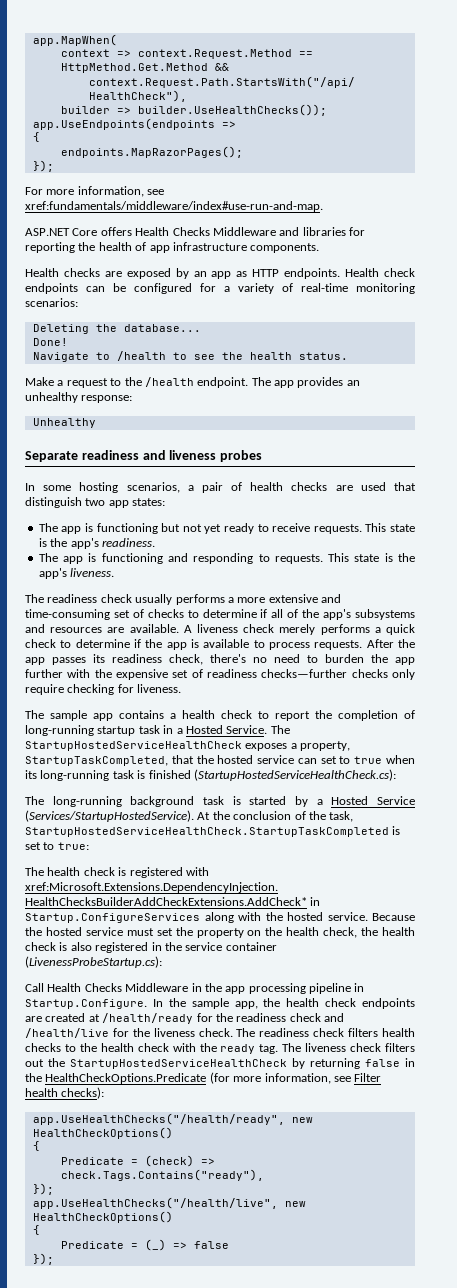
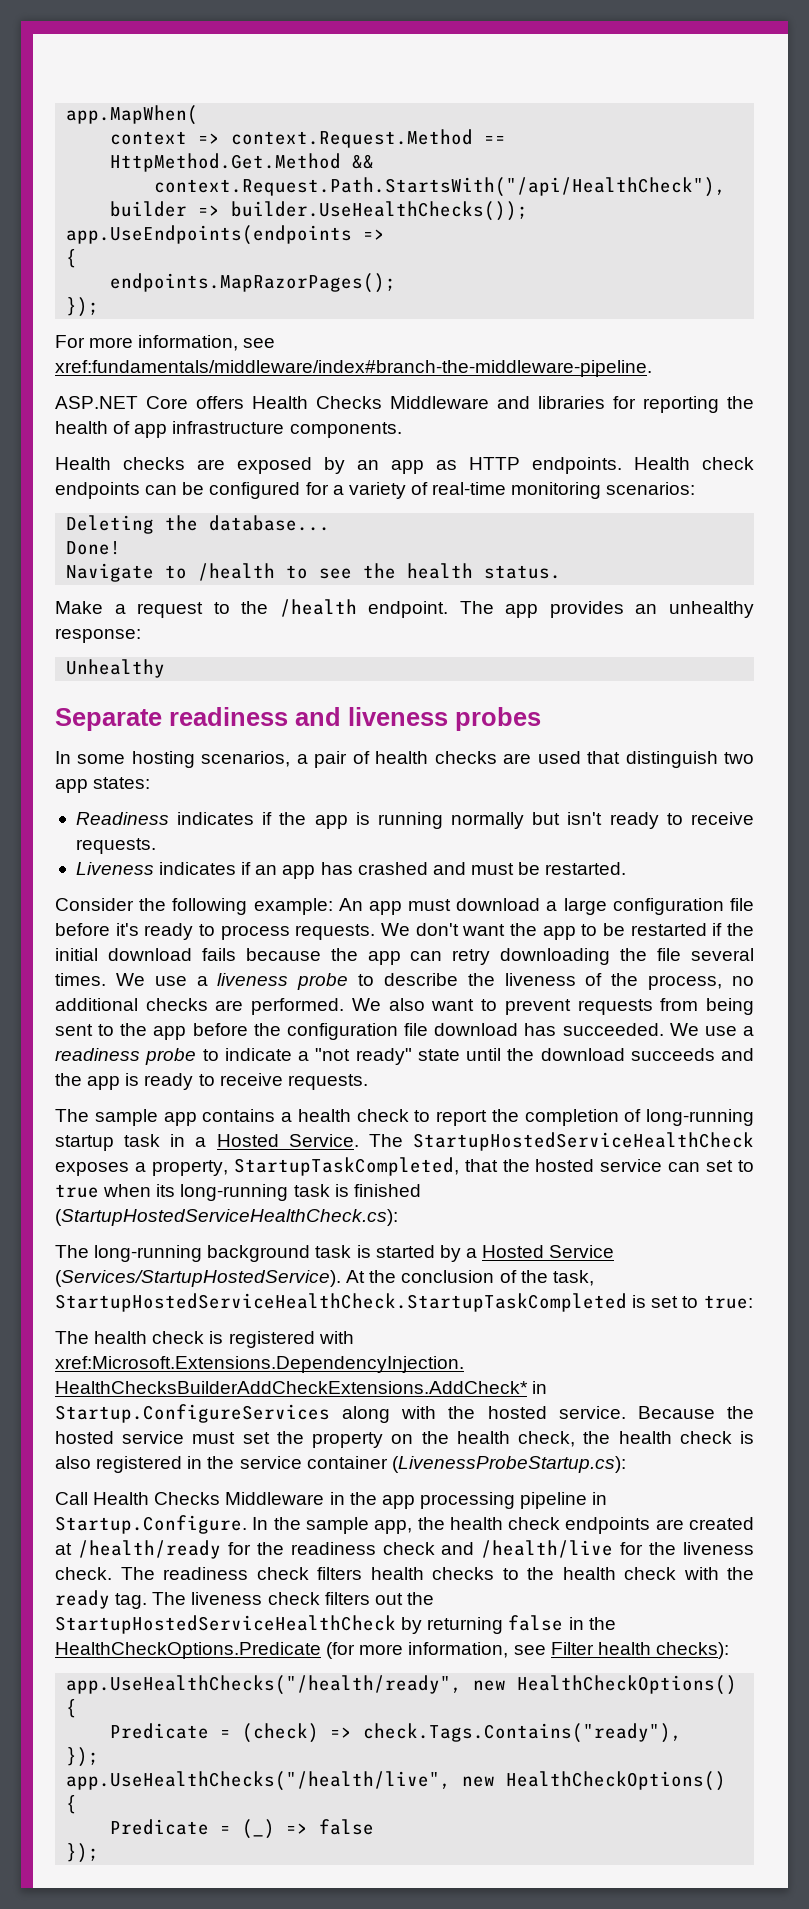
- For more information, see xref:fundamentals/middleware/index#use-run-and-map.
+ For more information, see xref:fundamentals/middleware/index#branch-the-middleware-pipeline.
- The app is functioning but not yet ready to receive requests. This state is the app's readiness.
- The app is functioning and responding to requests. This state is the app's liveness.
- The readiness check usually performs a more extensive and time-consuming set of checks to determine if all of the app's subsystems and resources are available. A liveness check merely performs a quick check to determine if the app is available to process requests. After the app passes its readiness check, there's no need to burden the app further with the expensive set of readiness checks—further checks only require checking for liveness.
+ Readiness indicates if the app is running normally but isn't ready to receive requests.
+ Liveness indicates if an app has crashed and must be restarted.
+ Consider the following example: An app must download a large configuration file before it's ready to process requests. We don't want the app to be restarted if the initial download fails because the app can retry downloading the file several times. We use a liveness probe to describe the liveness of the process, no additional checks are performed. We also want to prevent requests from being sent to the app before the configuration file download has succeeded. We use a readiness probe to indicate a "not ready" state until the download succeeds and the app is ready to receive requests.

